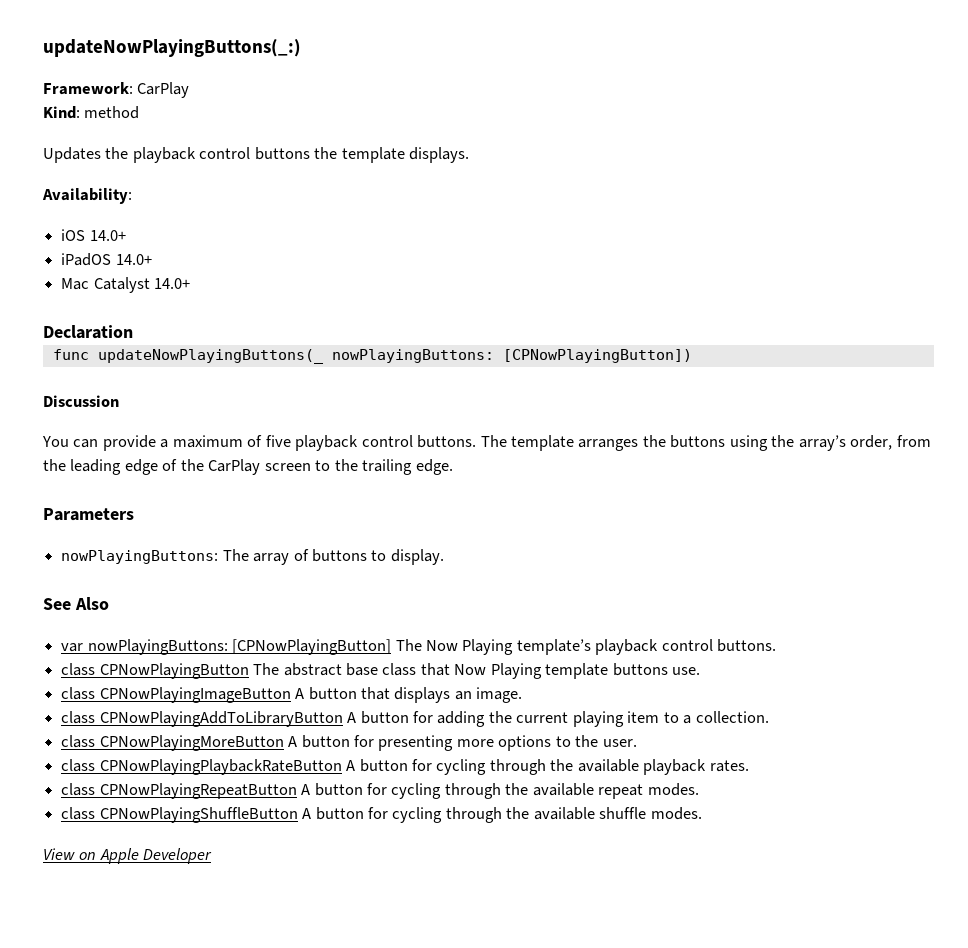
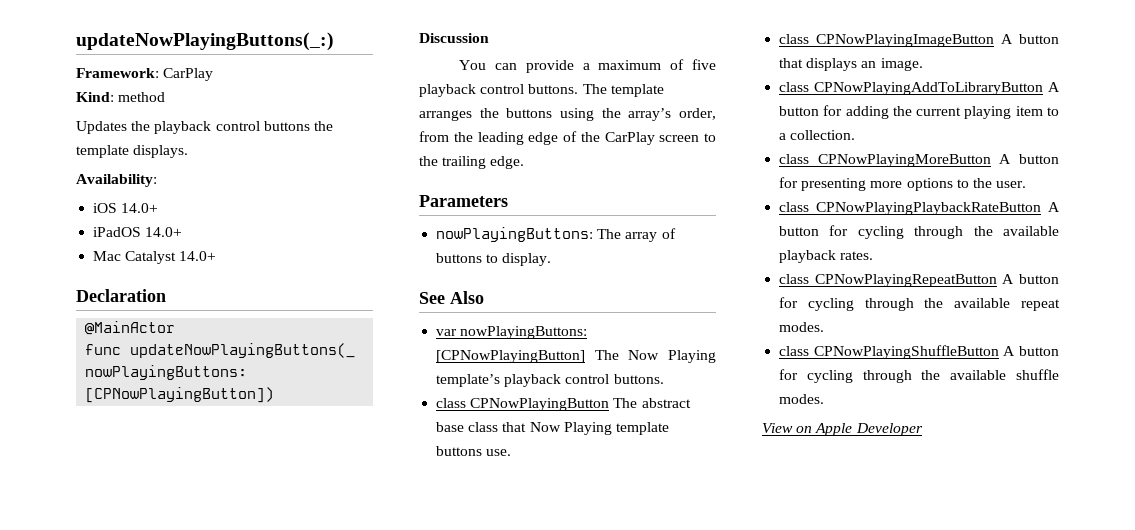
+ @MainActor

